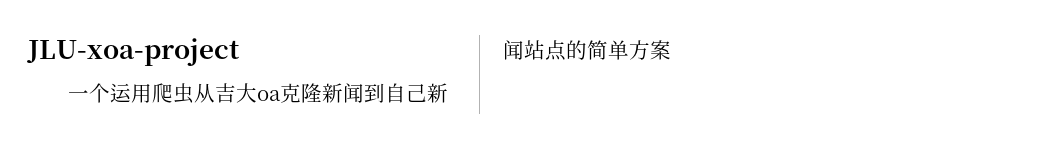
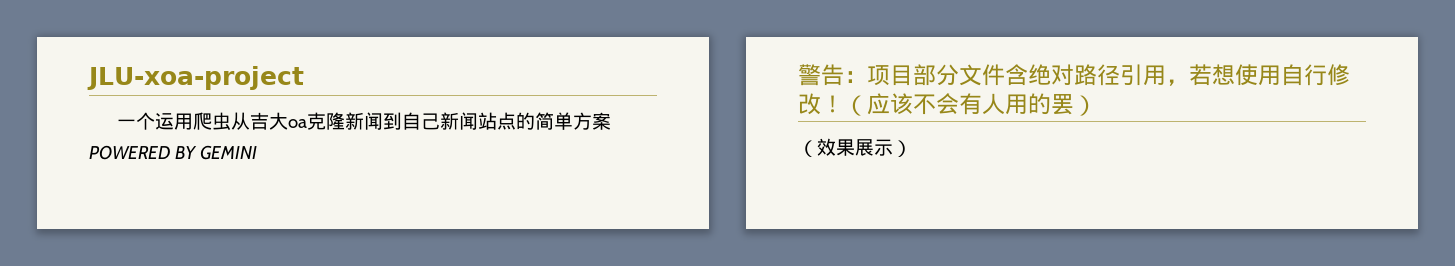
- 一个运用爬虫从吉大oa克隆新闻到自己新闻站点的简单方案
+ 一个运用爬虫从吉大oa克隆新闻到自己新闻站点的简单方案POWERED BY GEMINI
+ 警告：项目部分文件含绝对路径引用，若想使用自行修改！（应该不会有人用的罢）
+ （效果展示）

